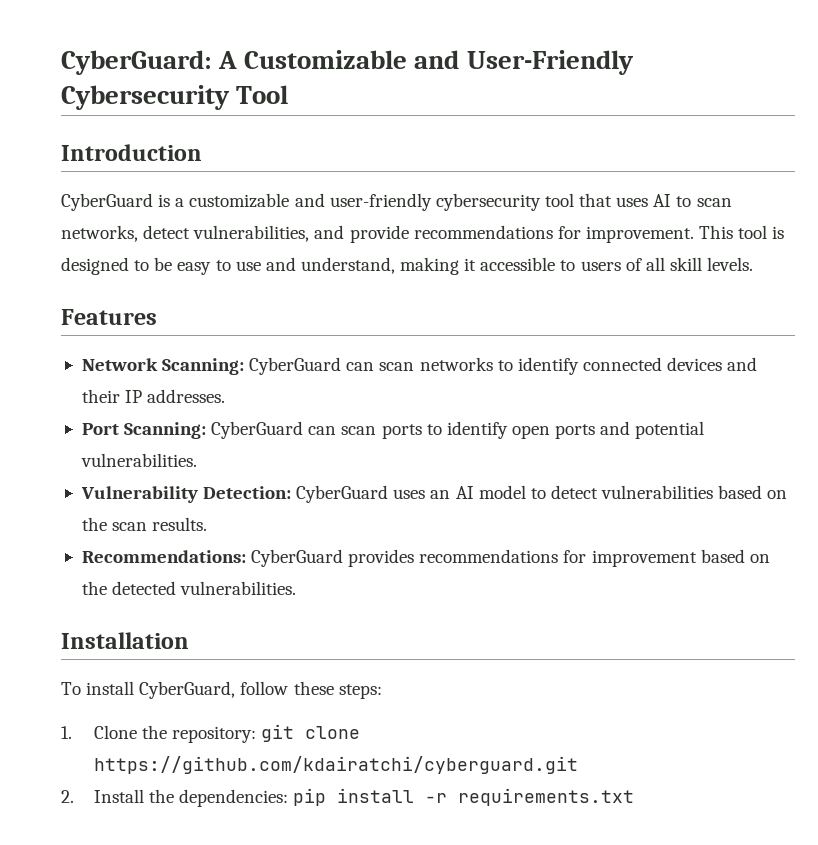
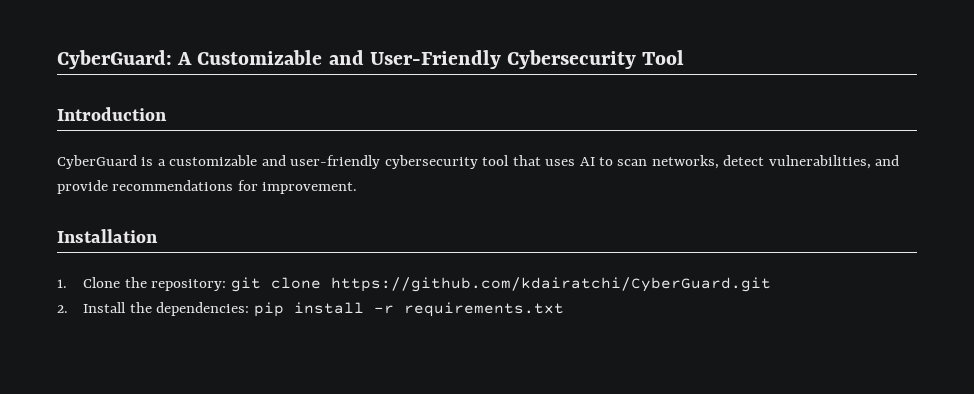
- CyberGuard is a customizable and user-friendly cybersecurity tool that uses AI to scan networks, detect vulnerabilities, and provide recommendations for improvement. This tool is designed to be easy to use and understand, making it accessible to users of all skill levels.
- Features
- Network Scanning: CyberGuard can scan networks to identify connected devices and their IP addresses.
- Port Scanning: CyberGuard can scan ports to identify open ports and potential vulnerabilities.
- Vulnerability Detection: CyberGuard uses an AI model to detect vulnerabilities based on the scan results.
- Recommendations: CyberGuard provides recommendations for improvement based on the detected vulnerabilities.
+ CyberGuard is a customizable and user-friendly cybersecurity tool that uses AI to scan networks, detect vulnerabilities, and provide recommendations for improvement.
  Installation
- To install CyberGuard, follow these steps:
- 1. Clone the repository: git clone https://github.com/kdairatchi/cyberguard.git
+ 1. Clone the repository: git clone https://github.com/kdairatchi/CyberGuard.git

